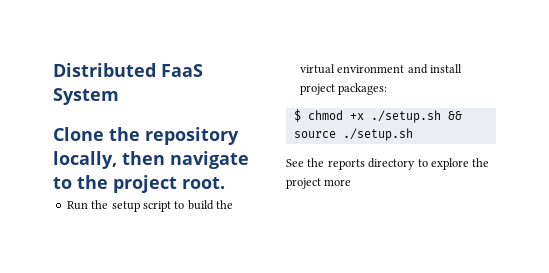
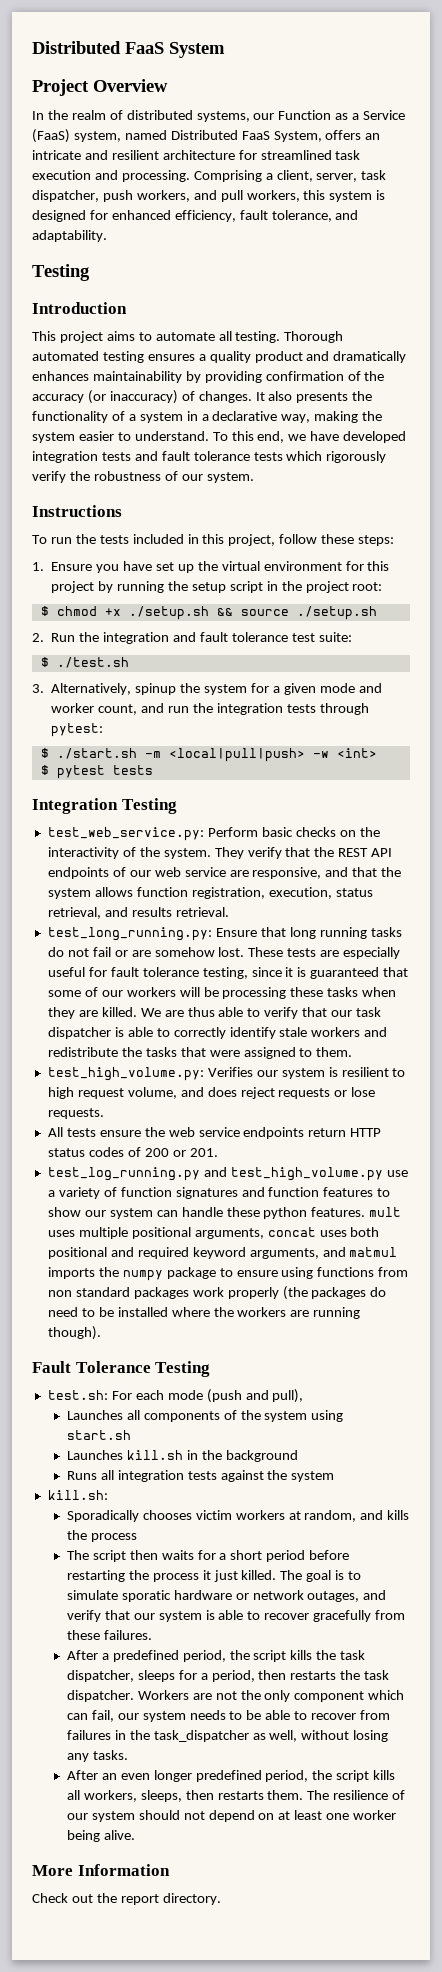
- Clone the repository locally, then navigate to the project root.
- Run the setup script to build the virtual environment and install project packages:
+ Project Overview
+ In the realm of distributed systems, our Function as a Service (FaaS) system, named Distributed FaaS System, offers an intricate and resilient architecture for streamlined task execution and processing. Comprising a client, server, task dispatcher, push workers, and pull workers, this system is designed for enhanced efficiency, fault tolerance, and adaptability.
+ Testing
+ Introduction
+ This project aims to automate all testing. Thorough automated testing ensures a quality product and dramatically enhances maintainability by providing confirmation of the accuracy (or inaccuracy) of changes. It also presents the functionality of a system in a declarative way, making the system easier to understand. To this end, we have developed integration tests and fault tolerance tests which rigorously verify the robustness of our system.
+ Instructions
+ To run the tests included in this project, follow these steps:
+ 1. Ensure you have set up the virtual environment for this project by running the setup script in the project root:
- See the reports directory to explore the project more
+ 2. Run the integration and fault tolerance test suite:
+ $ ./test.sh
+ 3. Alternatively, spinup the system for a given mode and worker count, and run the integration tests through pytest:
+ $ ./start.sh -m <local|pull|push> -w <int>
+ $ pytest tests
+ Integration Testing
+ test_web_service.py: Perform basic checks on the interactivity of the system. They verify that the REST API endpoints of our web service are responsive, and that the system allows function registration, execution, status retrieval, and results retrieval.
+ test_long_running.py: Ensure that long running tasks do not fail or are somehow lost. These tests are especially useful for fault tolerance testing, since it is guaranteed that some of our workers will be processing these tasks when they are killed. We are thus able to verify that our task dispatcher is able to correctly identify stale workers and redistribute the tasks that were assigned to them.
+ test_high_volume.py: Verifies our system is resilient to high request volume, and does reject requests or lose requests.
+ All tests ensure the web service endpoints return HTTP status codes of 200 or 201.
+ test_log_running.py and test_high_volume.py use a variety of function signatures and function features to show our system can handle these python features. mult uses multiple positional arguments, concat uses both positional and required keyword arguments, and matmul imports the numpy package to ensure using functions from non standard packages work properly (the packages do need to be installed where the workers are running though).
+ Fault Tolerance Testing
+ test.sh: For each mode (push and pull),
+ Launches all components of the system using start.sh
+ Launches kill.sh in the background
+ Runs all integration tests against the system
+ kill.sh:
+ Sporadically chooses victim workers at random, and kills the process
+ The script then waits for a short period before restarting the process it just killed. The goal is to simulate sporatic hardware or network outages, and verify that our system is able to recover gracefully from these failures.
+ After a predefined period, the script kills the task dispatcher, sleeps for a period, then restarts the task dispatcher. Workers are not the only component which can fail, our system needs to be able to recover from failures in the task_dispatcher as well, without losing any tasks.
+ After an even longer predefined period, the script kills all workers, sleeps, then restarts them. The resilience of our system should not depend on at least one worker being alive.
+ More Information
+ Check out the report directory.

